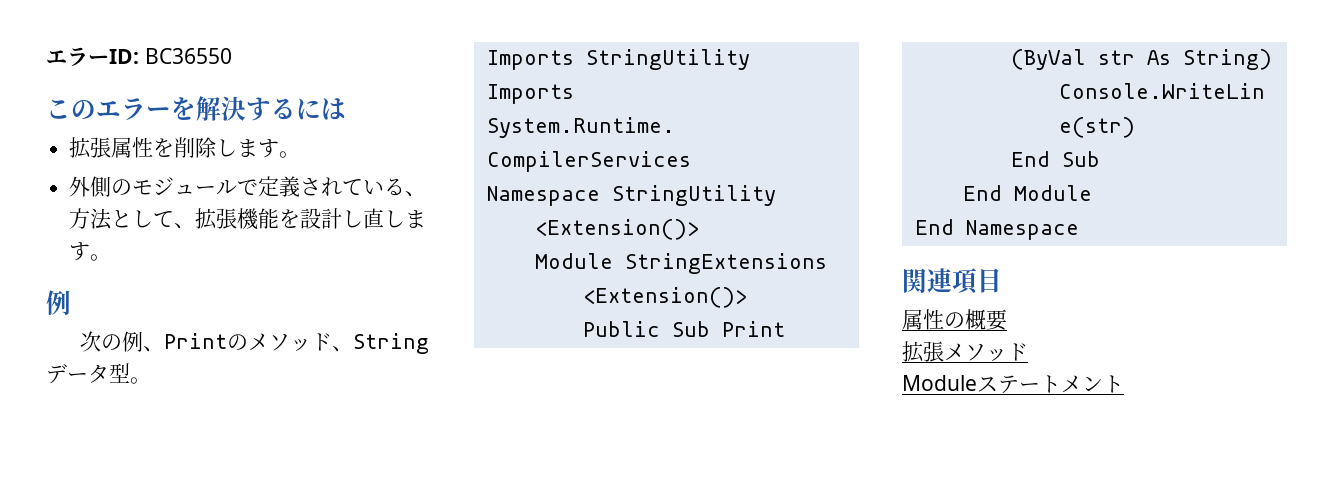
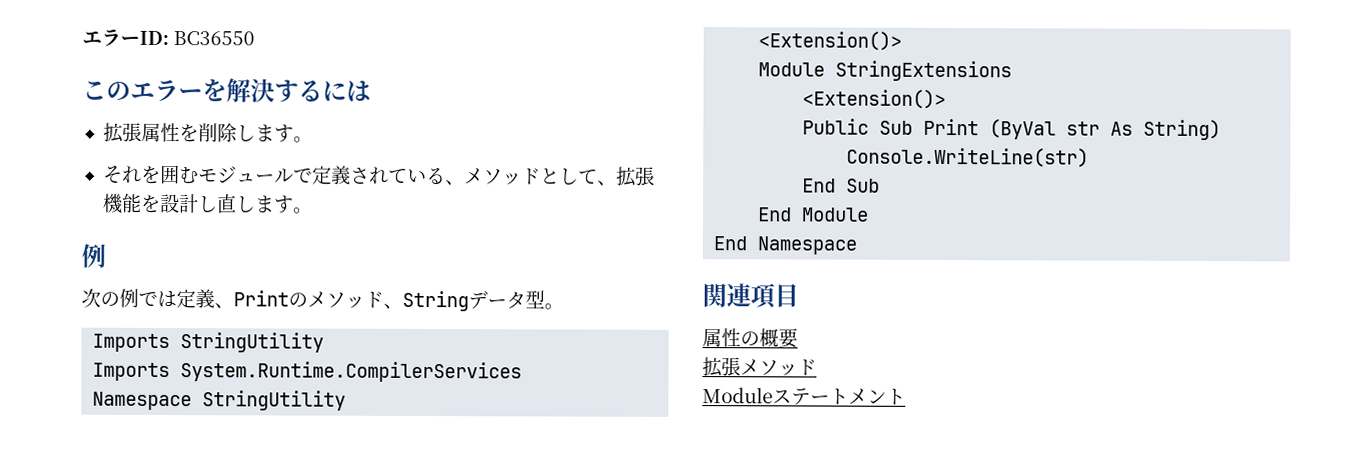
- 外側のモジュールで定義されている、方法として、拡張機能を設計し直します。
+ それを囲むモジュールで定義されている、メソッドとして、拡張機能を設計し直します。
- 次の例、Printのメソッド、Stringデータ型。
+ 次の例では定義、Printのメソッド、Stringデータ型。

